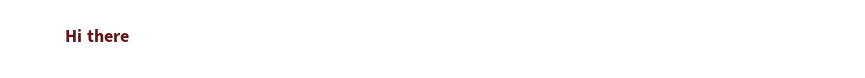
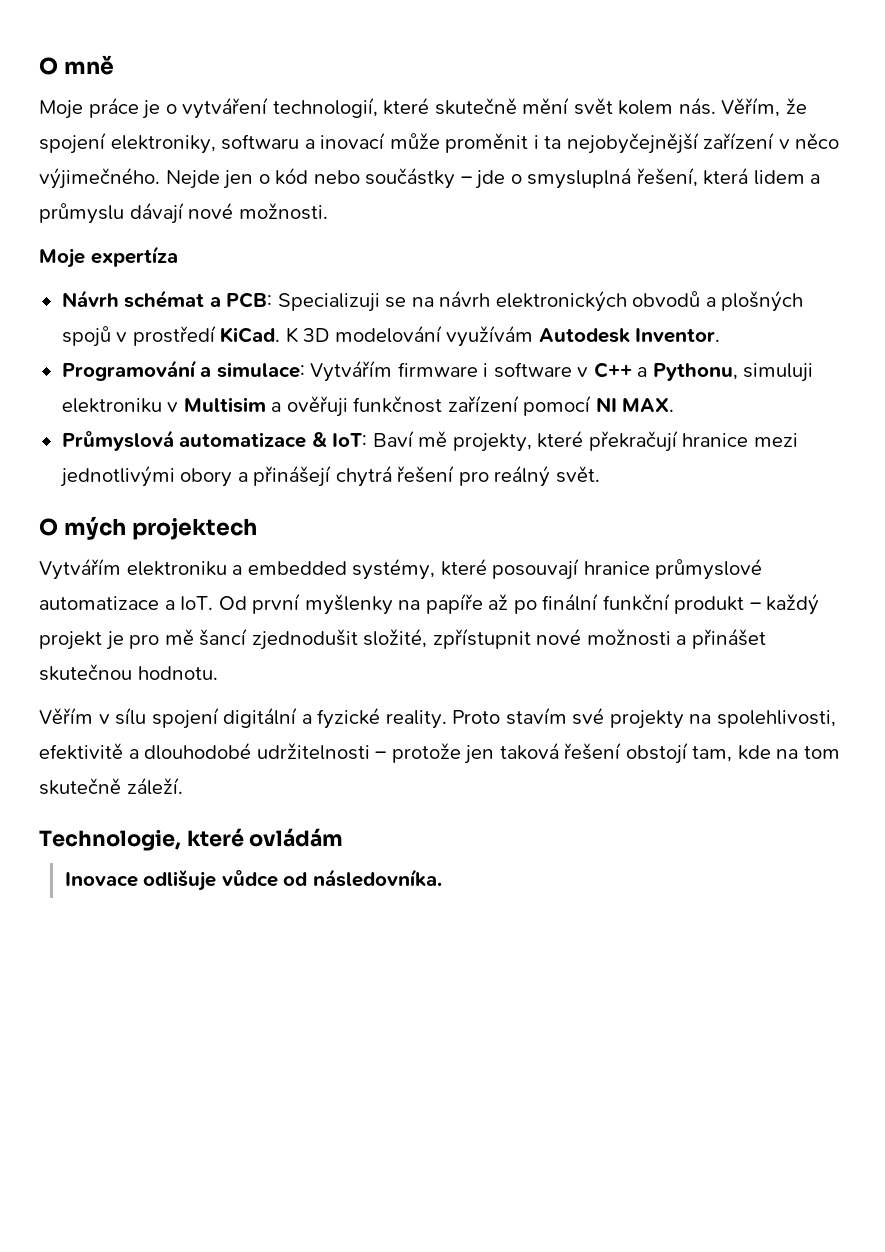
- Hi there
+ O mně
+ Moje práce je o vytváření technologií, které skutečně mění svět kolem nás. Věřím, že spojení elektroniky, softwaru a inovací může proměnit i ta nejobyčejnější zařízení v něco výjimečného. Nejde jen o kód nebo součástky – jde o smysluplná řešení, která lidem a průmyslu dávají nové možnosti.
+ Moje expertíza
+ Návrh schémat a PCB: Specializuji se na návrh elektronických obvodů a plošných spojů v prostředí KiCad. K 3D modelování využívám Autodesk Inventor.
+ Programování a simulace: Vytvářím firmware i software v C++ a Pythonu, simuluji elektroniku v Multisim a ověřuji funkčnost zařízení pomocí NI MAX.
+ Průmyslová automatizace & IoT: Baví mě projekty, které překračují hranice mezi jednotlivými obory a přinášejí chytrá řešení pro reálný svět.
+ O mých projektech
+ Vytvářím elektroniku a embedded systémy, které posouvají hranice průmyslové automatizace a IoT. Od první myšlenky na papíře až po finální funkční produkt – každý projekt je pro mě šancí zjednodušit složité, zpřístupnit nové možnosti a přinášet skutečnou hodnotu.
+ Věřím v sílu spojení digitální a fyzické reality. Proto stavím své projekty na spolehlivosti, efektivitě a dlouhodobé udržitelnosti – protože jen taková řešení obstojí tam, kde na tom skutečně záleží.
+ Technologie, které ovládám
+ Inovace odlišuje vůdce od následovníka.

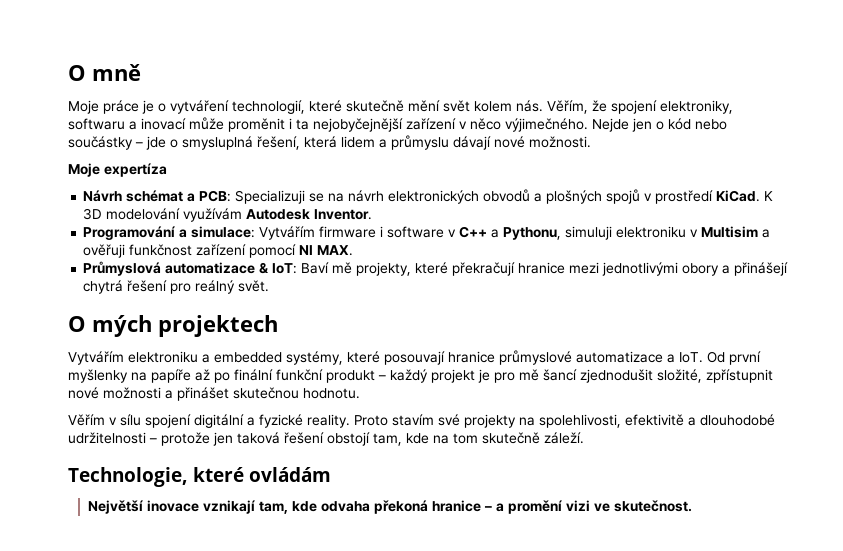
- Inovace odlišuje vůdce od následovníka.
+ Největší inovace vznikají tam, kde odvaha překoná hranice – a promění vizi ve skutečnost.

